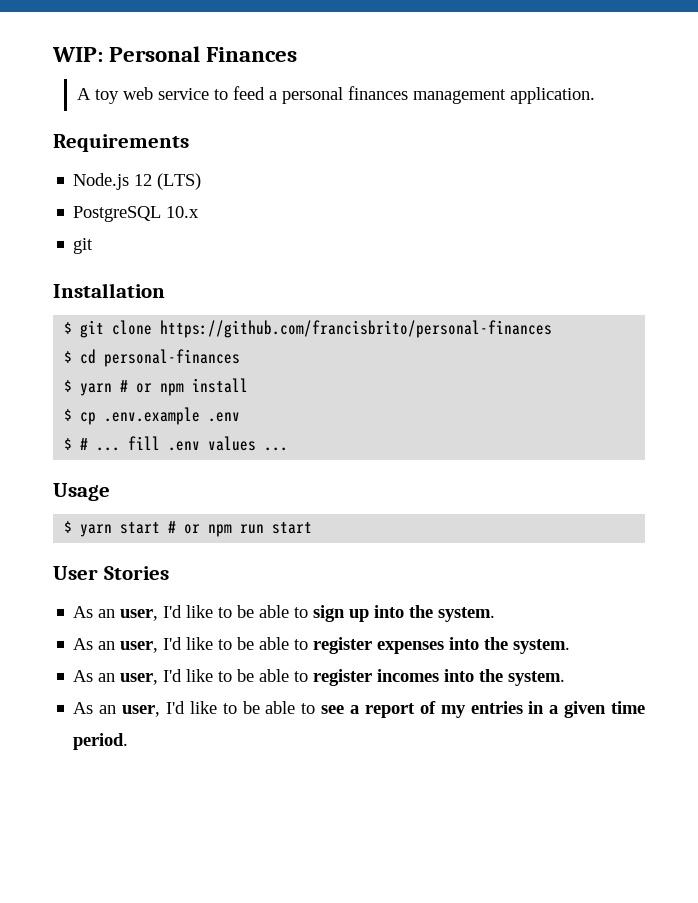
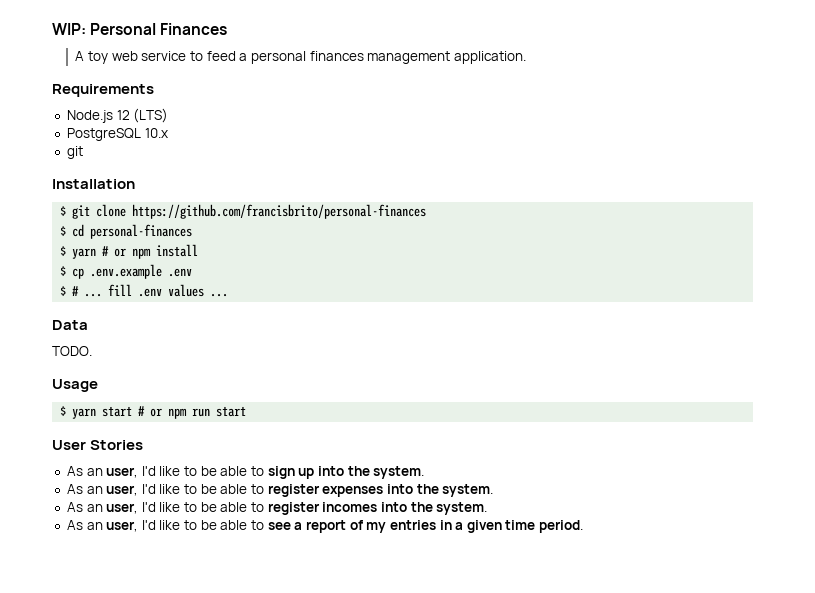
+ Data
+ TODO.

